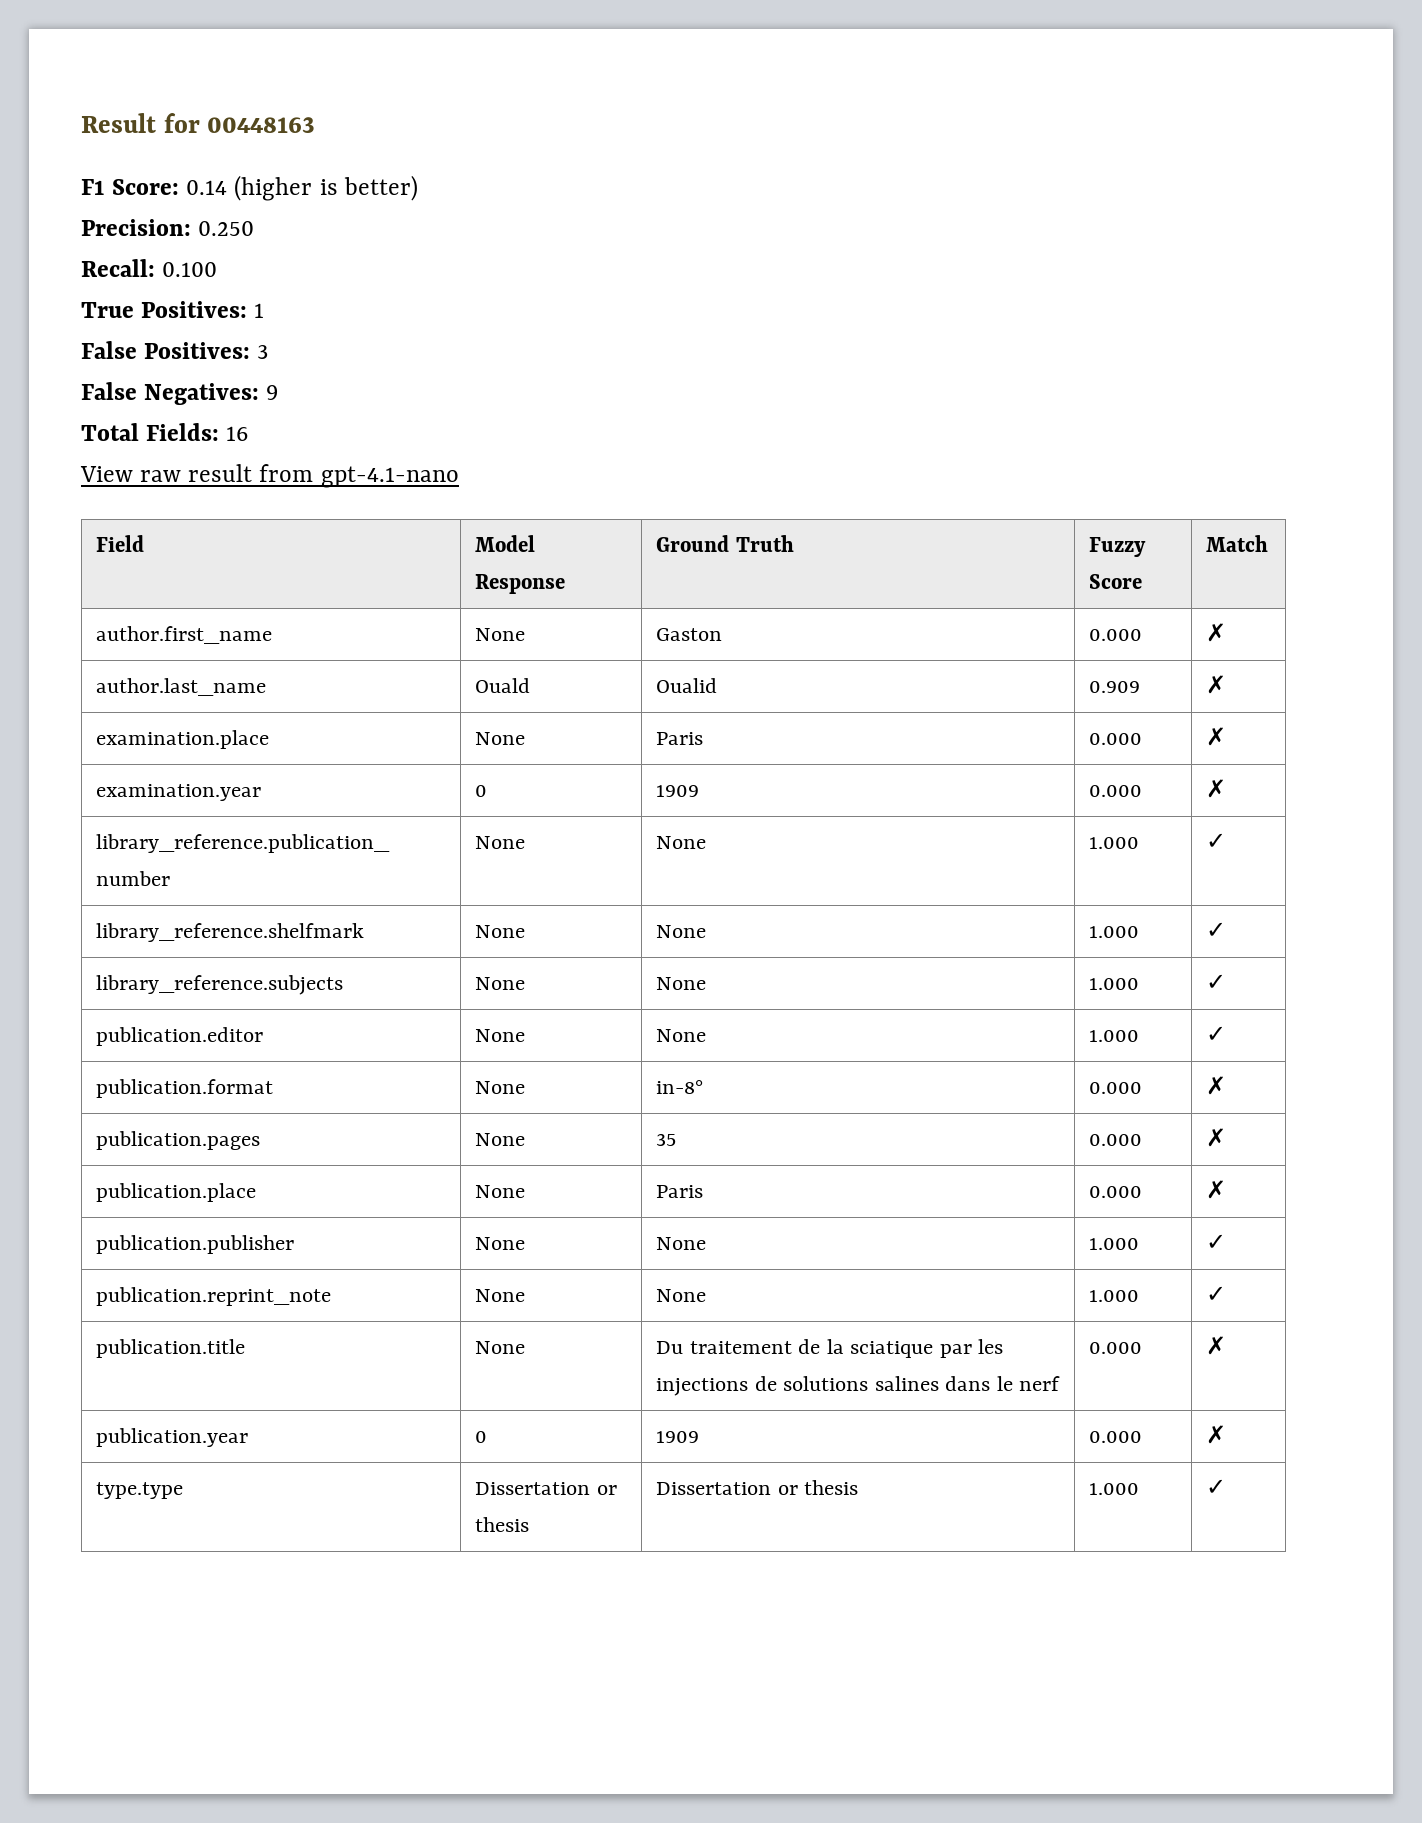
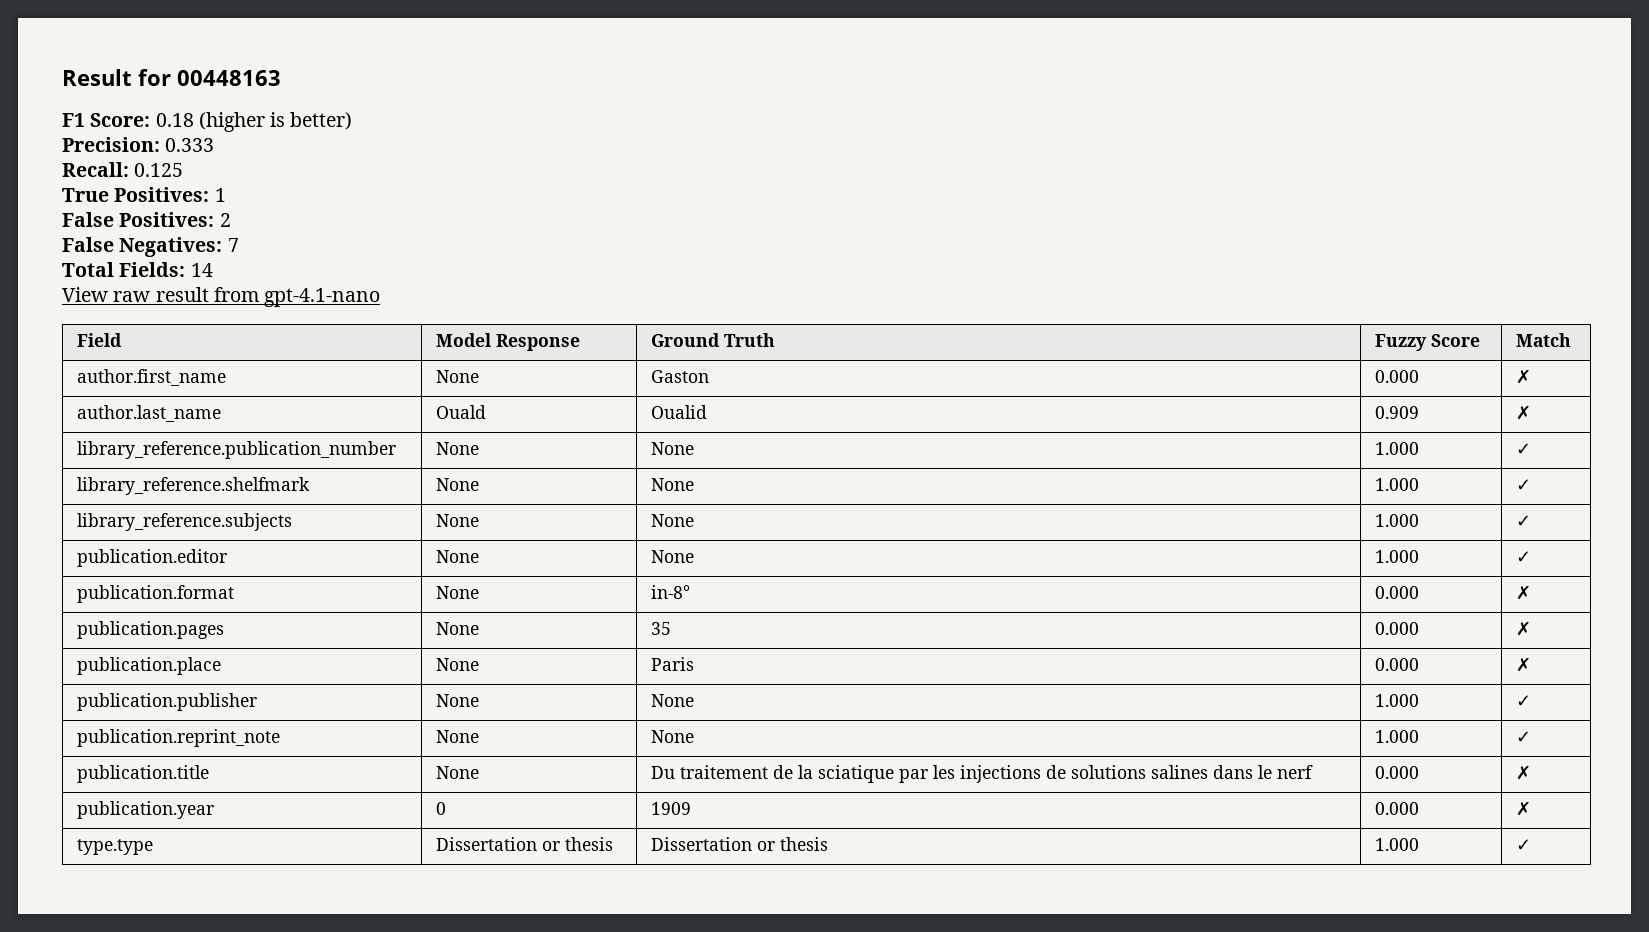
- F1 Score: 0.14 (higher is better)
+ F1 Score: 0.18 (higher is better)
- Precision: 0.250
+ Precision: 0.333
- Recall: 0.100
+ Recall: 0.125
- False Positives: 3
+ False Positives: 2
- False Negatives: 9
+ False Negatives: 7
- Total Fields: 16
+ Total Fields: 14
- examination.place | None | Paris | 0.000 | ✗
- examination.year | 0 | 1909 | 0.000 | ✗

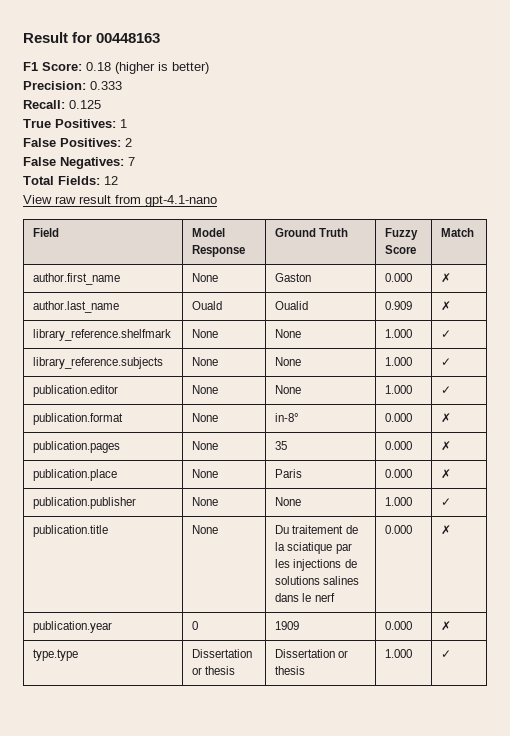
- Total Fields: 14
+ Total Fields: 12
- library_reference.publication_number | None | None | 1.000 | ✓
- publication.reprint_note | None | None | 1.000 | ✓

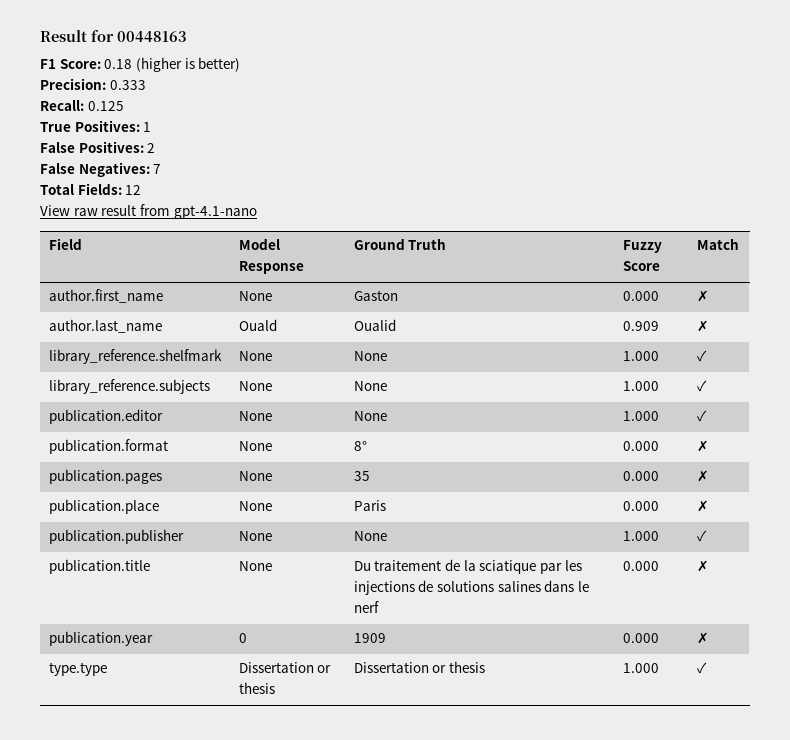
- publication.format | None | in-8° | 0.000 | ✗
+ publication.format | None | 8° | 0.000 | ✗

